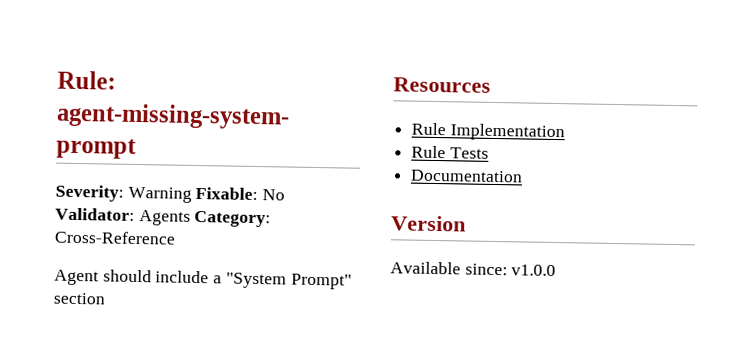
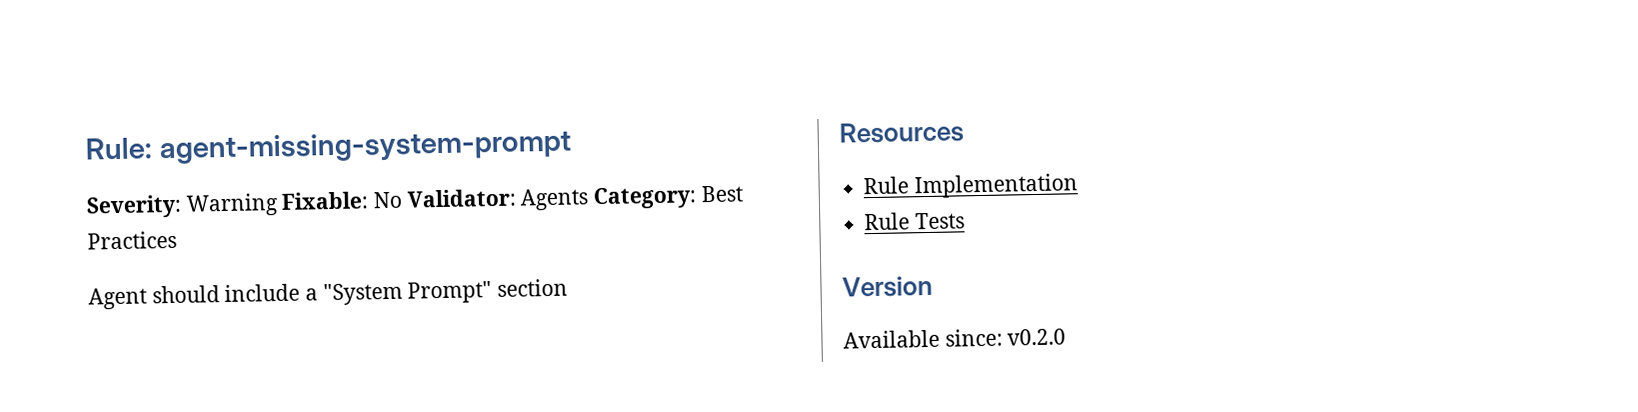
- Severity: Warning Fixable: No Validator: Agents Category: Cross-Reference
+ Severity: Warning Fixable: No Validator: Agents Category: Best Practices
- Documentation
- Available since: v1.0.0
+ Available since: v0.2.0

